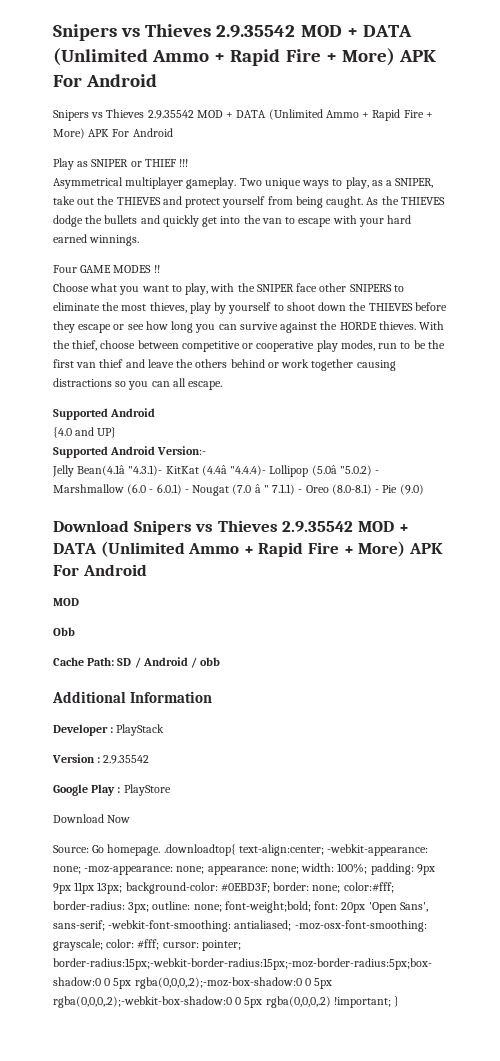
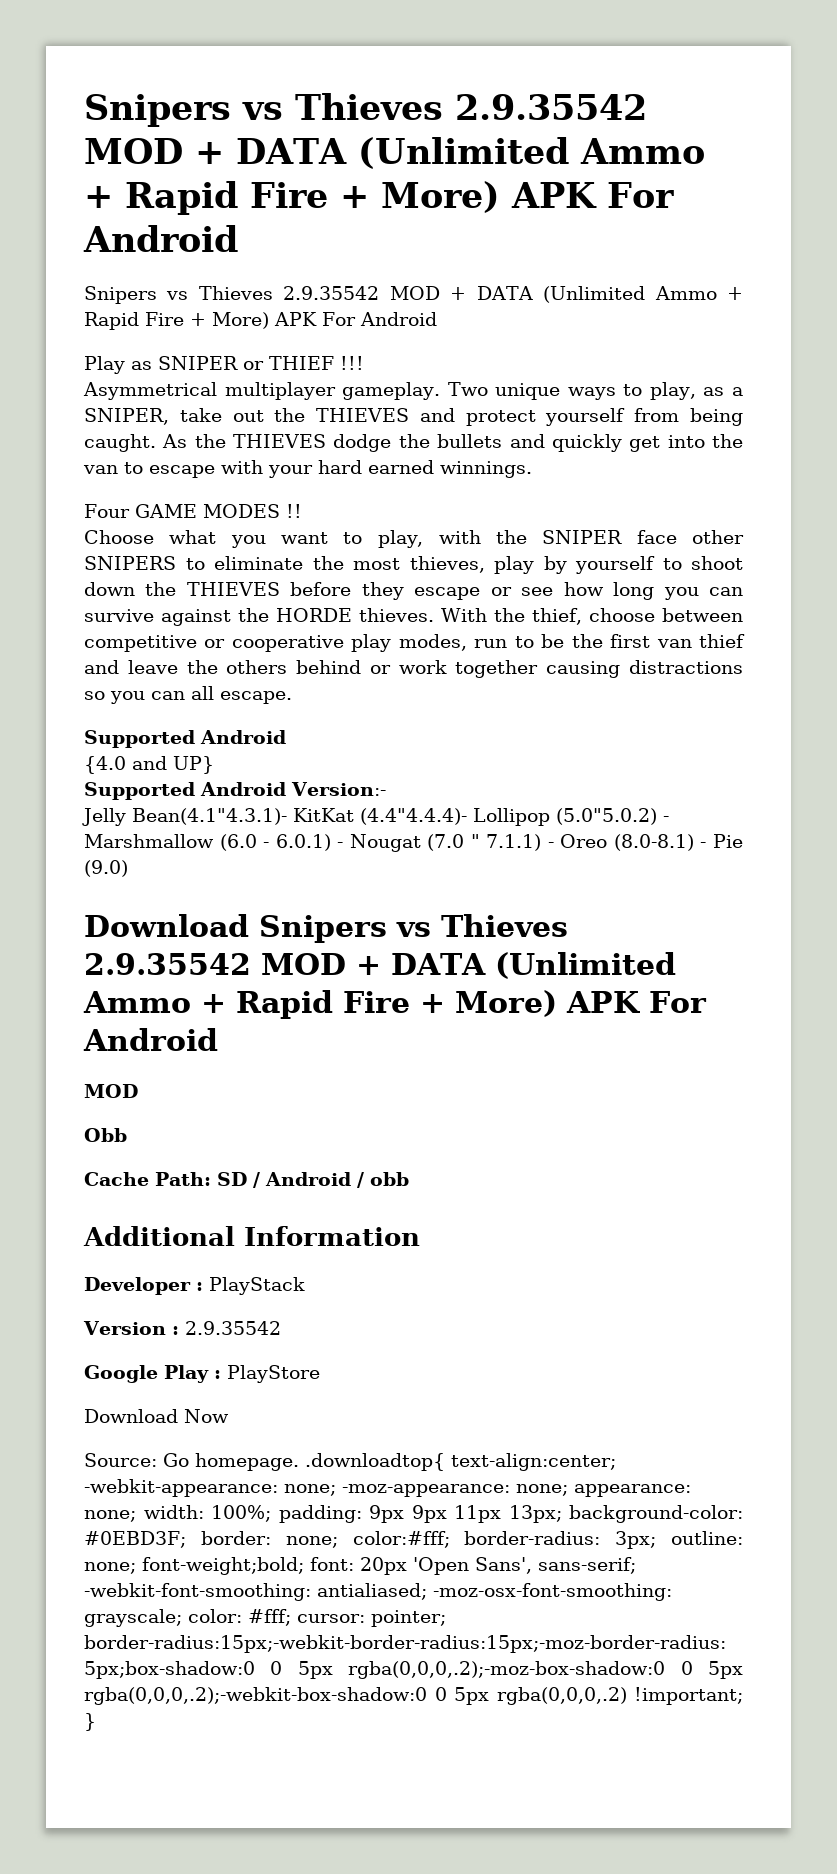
- Jelly Bean(4.1â "4.3.1)- KitKat (4.4â "4.4.4)- Lollipop (5.0â "5.0.2) - Marshmallow (6.0 - 6.0.1) - Nougat (7.0 â " 7.1.1) - Oreo (8.0-8.1) - Pie (9.0)
+ Jelly Bean(4.1"4.3.1)- KitKat (4.4"4.4.4)- Lollipop (5.0"5.0.2) - Marshmallow (6.0 - 6.0.1) - Nougat (7.0 " 7.1.1) - Oreo (8.0-8.1) - Pie (9.0)

